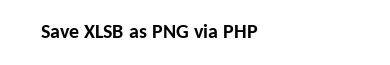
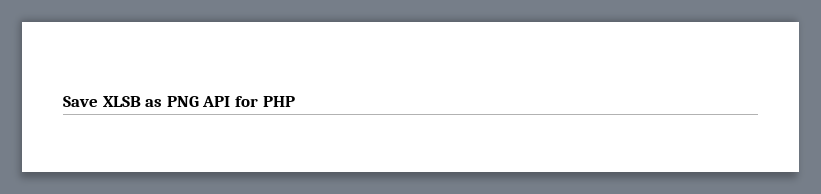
- Save XLSB as PNG via PHP
+ Save XLSB as PNG API for PHP

